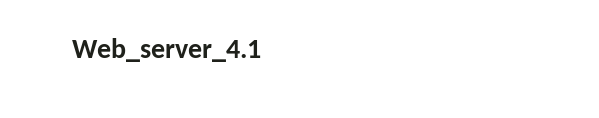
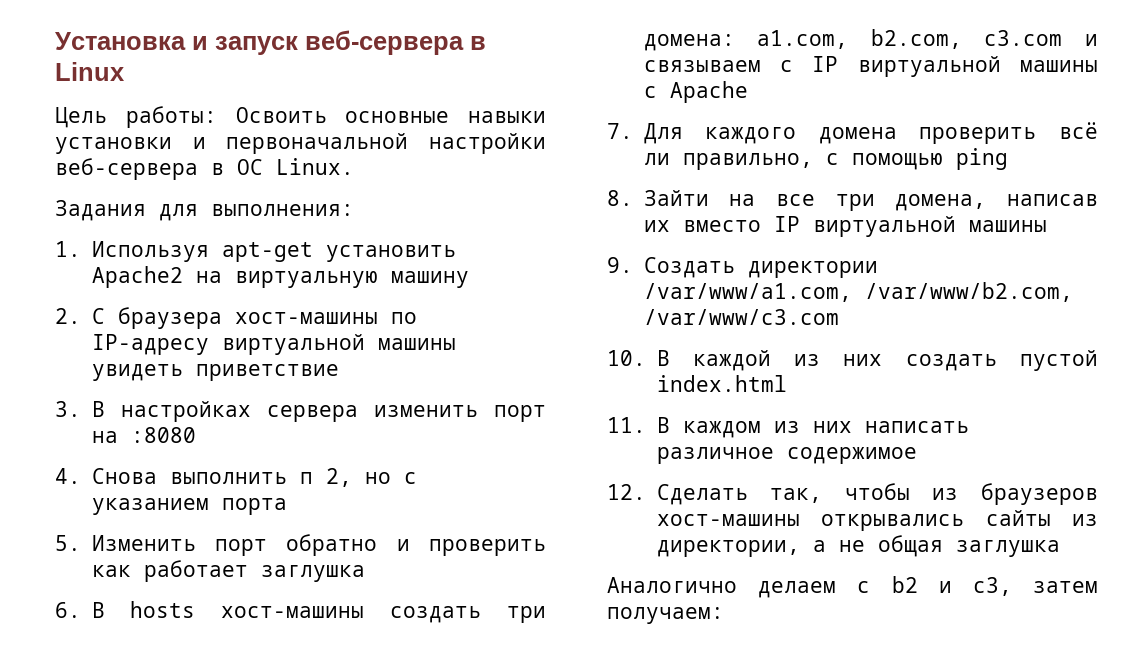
- Web_server_4.1
+ Установка и запуск веб-сервера в Linux
+ Цель работы: Освоить основные навыки установки и первоначальной настройки веб-сервера в ОС Linux.
+ Задания для выполнения:
+ 1. Используя apt-get установить Apache2 на виртуальную машину
+ 2. С браузера хост-машины по IP-адресу виртуальной машины увидеть приветствие
+ 3. В настройках сервера изменить порт на :8080
+ 4. Снова выполнить п 2, но с указанием порта
+ 5. Изменить порт обратно и проверить как работает заглушка
+ 6. В hosts хост-машины создать три домена: a1.com, b2.com, c3.com и связываем с IP виртуальной машины с Apache
+ 7. Для каждого домена проверить всё ли правильно, с помощью ping
+ 8. Зайти на все три домена, написав их вместо IP виртуальной машины
+ 9. Создать директории /var/www/a1.com, /var/www/b2.com, /var/www/c3.com
+ 10. В каждой из них создать пустой index.html
+ 11. В каждом из них написать различное содержимое
+ 12. Сделать так, чтобы из браузеров хост-машины открывались сайты из директории, а не общая заглушка
+ Аналогично делаем с b2 и c3, затем получаем:

